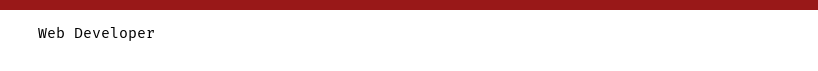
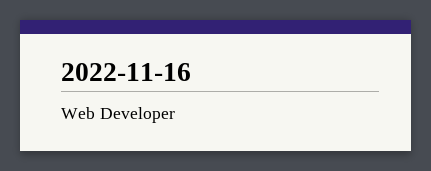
+ 2022-11-16

